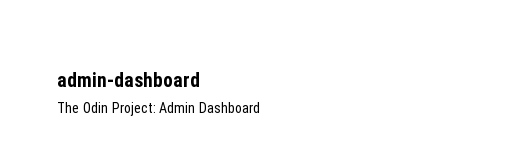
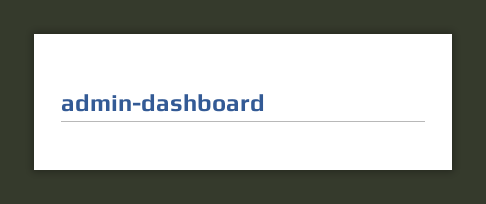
- The Odin Project: Admin Dashboard

